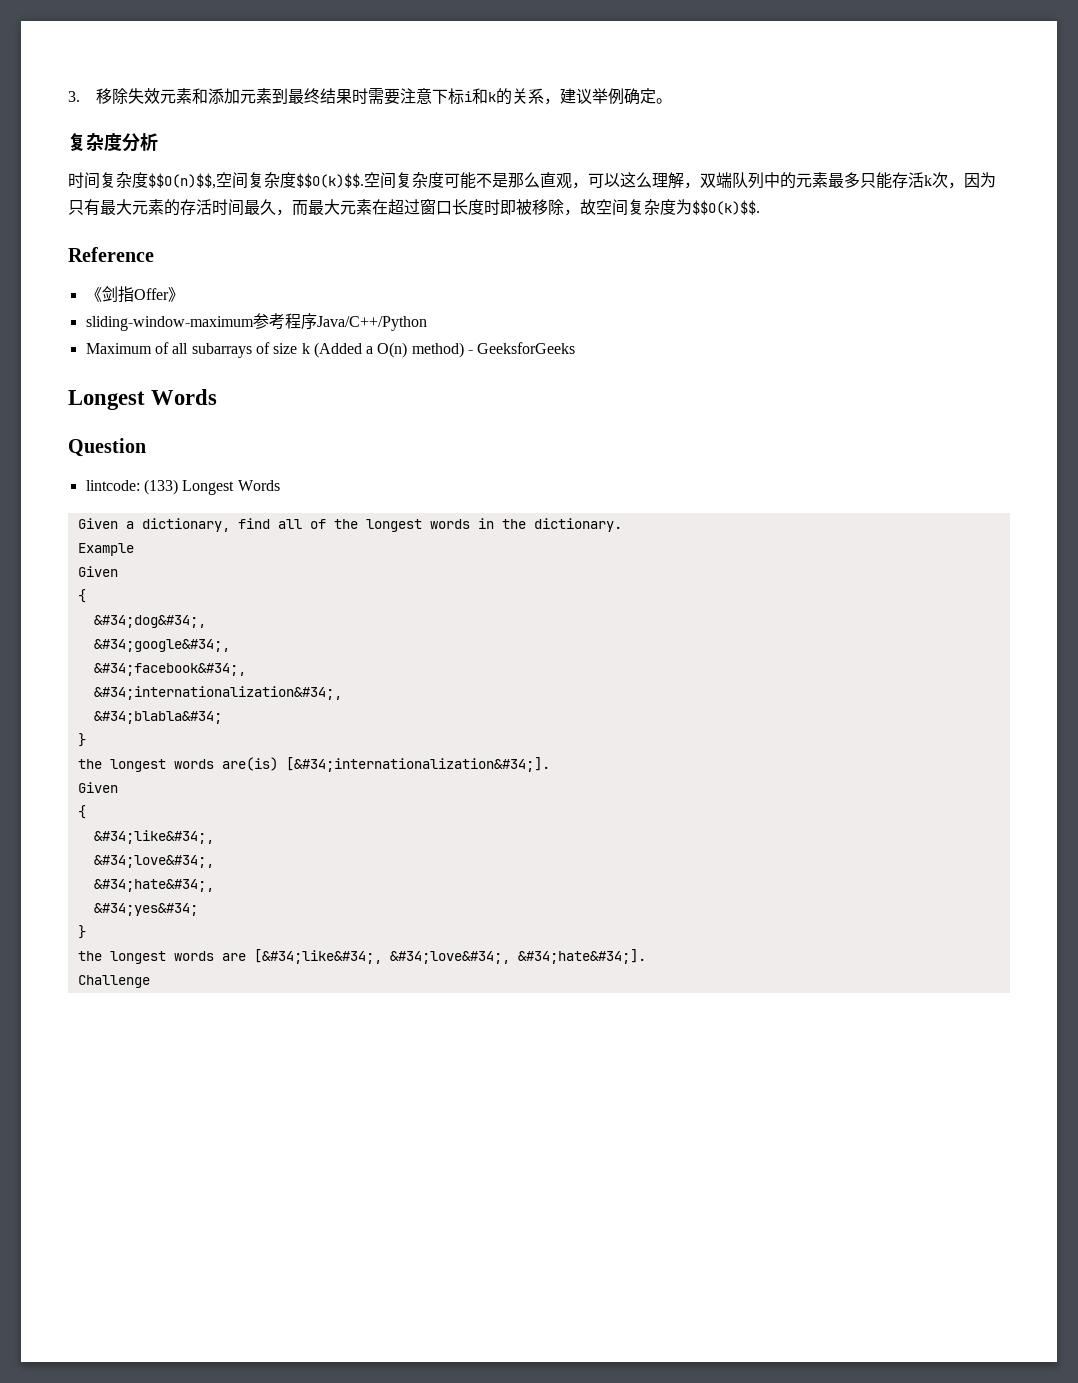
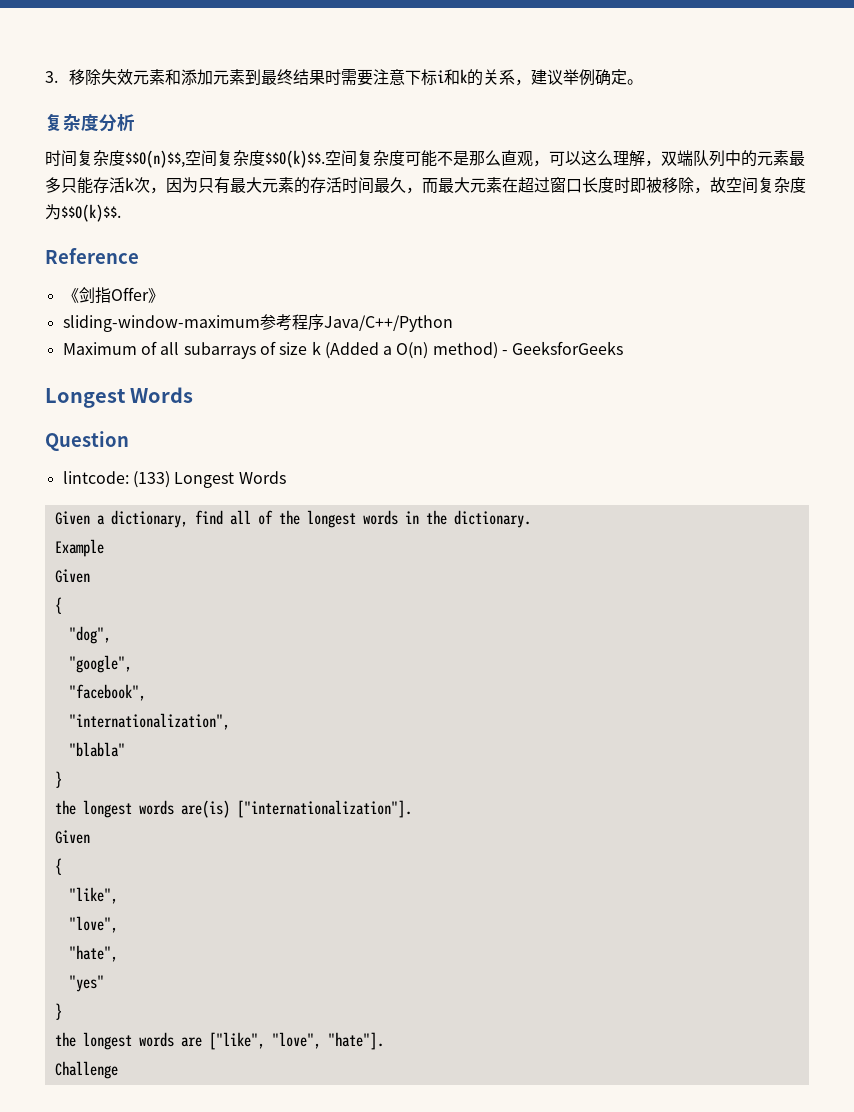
- &#34;dog&#34;,
- &#34;google&#34;,
- &#34;facebook&#34;,
- &#34;internationalization&#34;,
- &#34;blabla&#34;
+ "dog",
+ "google",
+ "facebook",
+ "internationalization",
+ "blabla"
- the longest words are(is) [&#34;internationalization&#34;].
+ the longest words are(is) ["internationalization"].
  Given
  {
- &#34;like&#34;,
- &#34;love&#34;,
- &#34;hate&#34;,
- &#34;yes&#34;
+ "like",
+ "love",
+ "hate",
+ "yes"
- the longest words are [&#34;like&#34;, &#34;love&#34;, &#34;hate&#34;].
+ the longest words are ["like", "love", "hate"].

